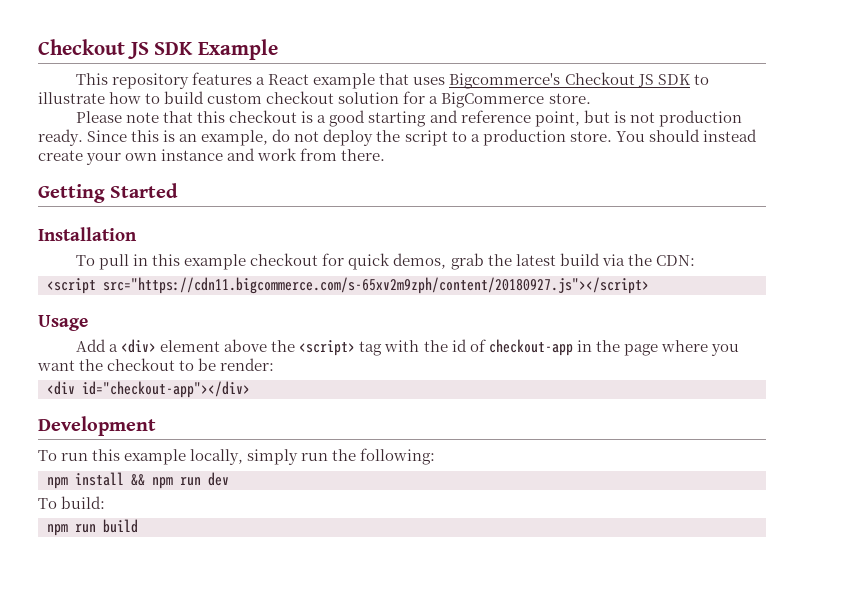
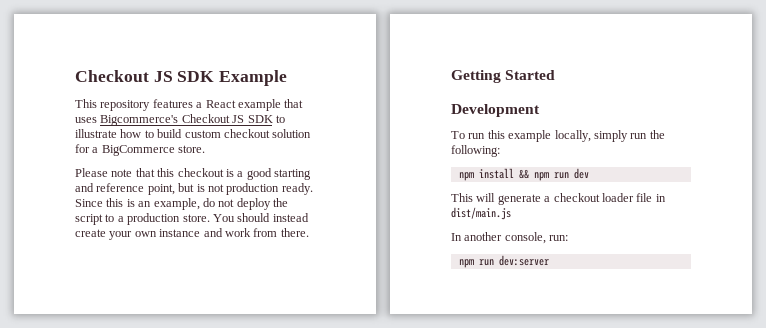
- Installation
- To pull in this example checkout for quick demos, grab the latest build via the CDN:
- <script src="https://cdn11.bigcommerce.com/s-65xv2m9zph/content/20180927.js"></script>
- Usage
- Add a <div> element above the <script> tag with the id of checkout-app in the page where you want the checkout to be render:
- <div id="checkout-app"></div>
- To build:
- npm run build
+ This will generate a checkout loader file in dist/main.js
+ In another console, run:
+ npm run dev:server

